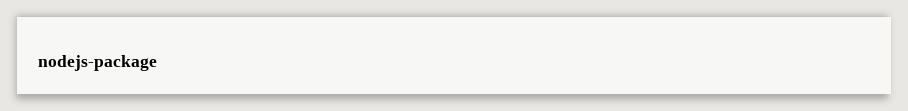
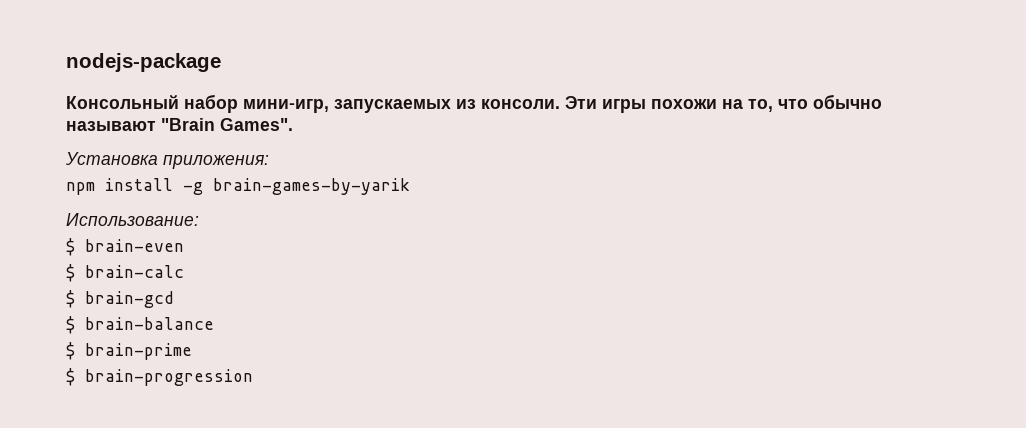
+ Консольный набор мини-игр, запускаемых из консоли. Эти игры похожи на то, что обычно называют "Brain Games".
+ Установка приложения:
+ npm install -g brain-games-by-yarik
+ Использование:
+ $ brain-even
+ $ brain-calc
+ $ brain-gcd
+ $ brain-balance
+ $ brain-prime
+ $ brain-progression

